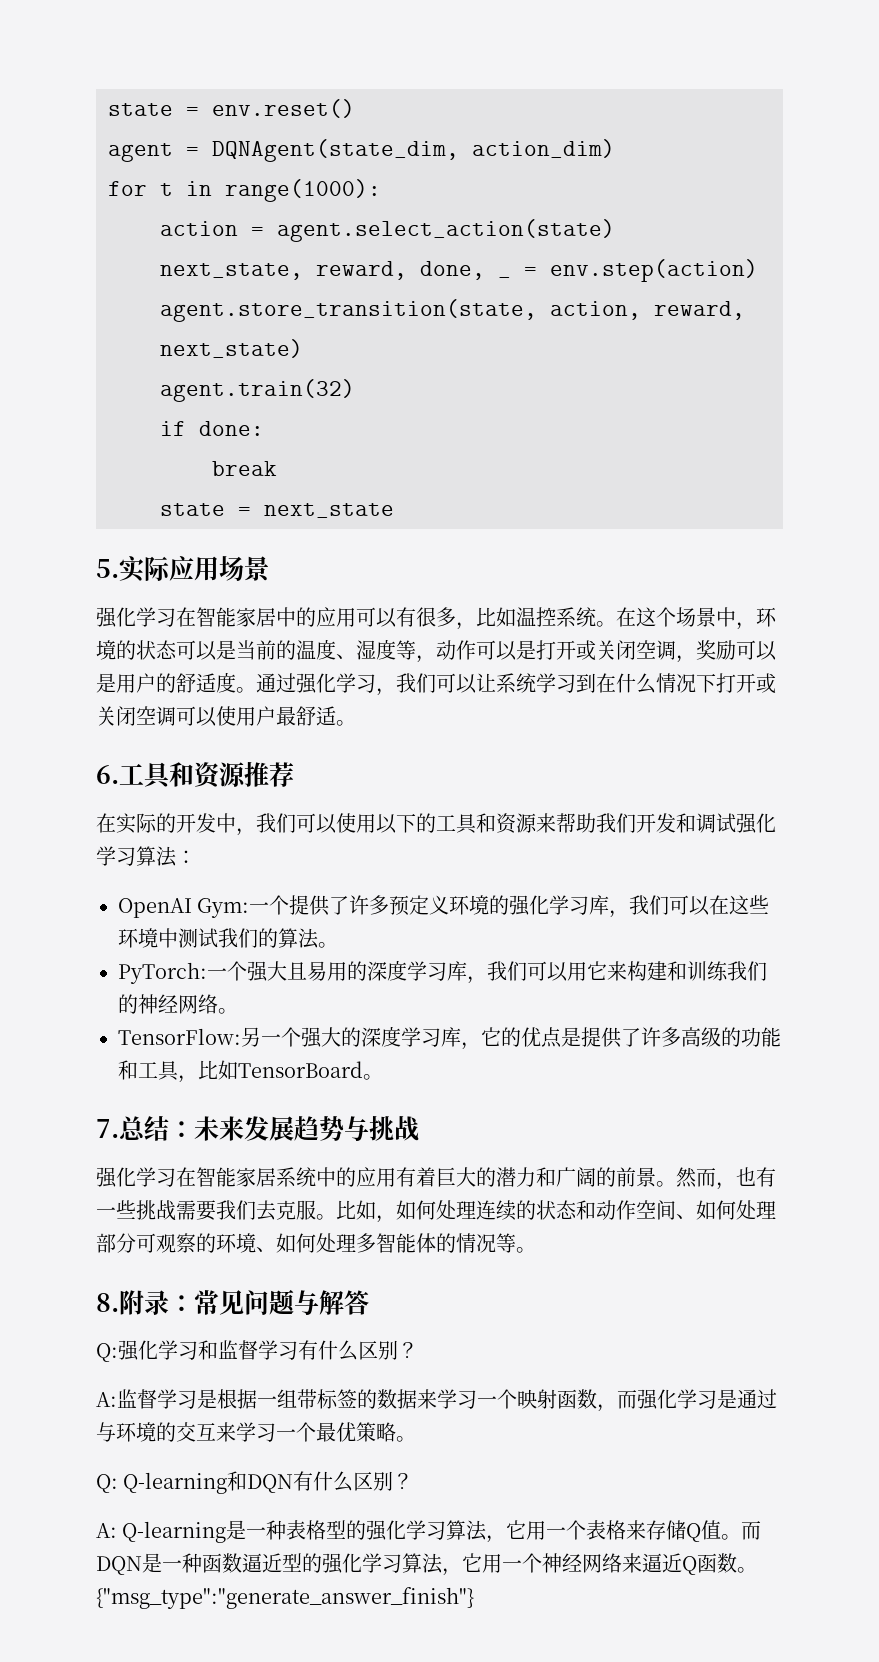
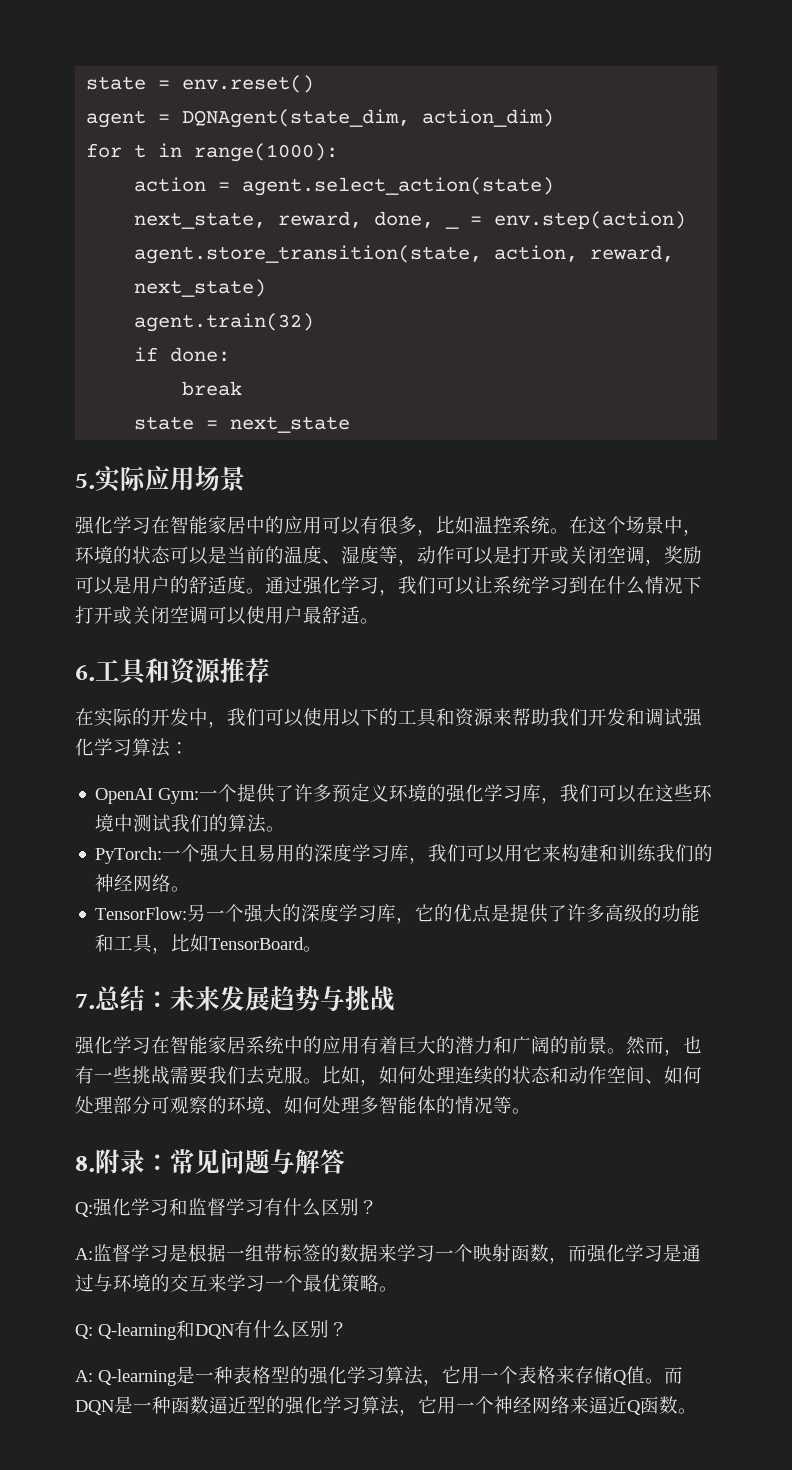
- {"msg_type":"generate_answer_finish"}

